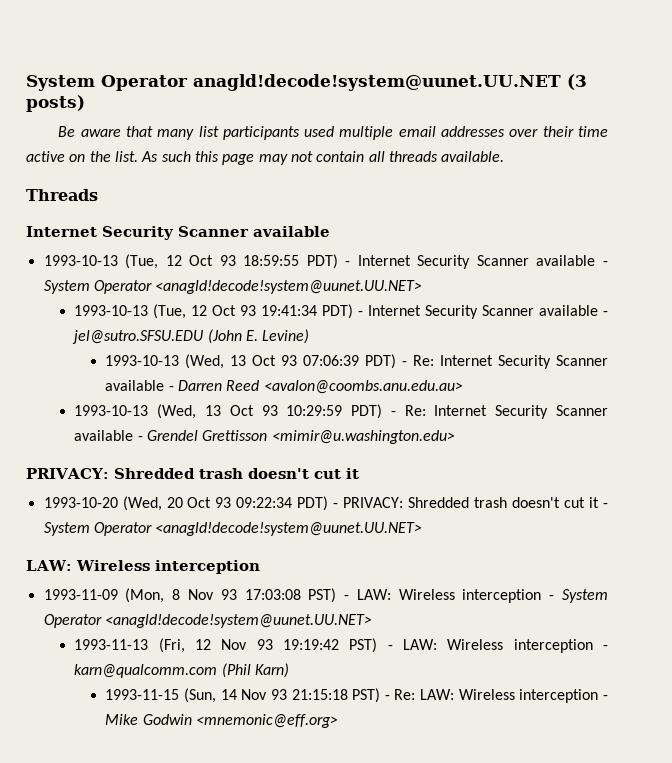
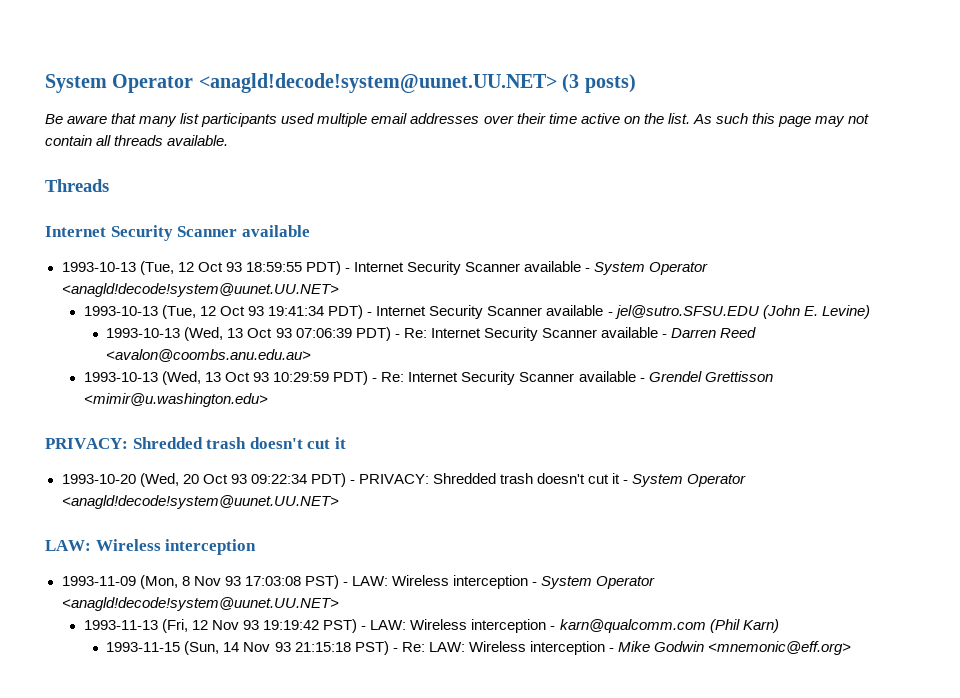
- System Operator anagld!decode!system@uunet.UU.NET (3 posts)
+ System Operator <anagld!decode!system@uunet.UU.NET> (3 posts)

